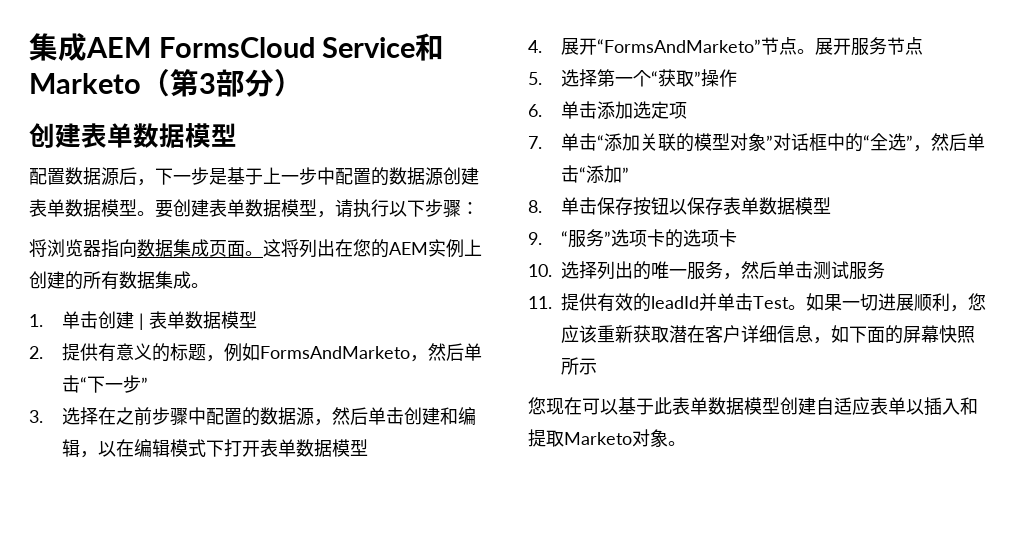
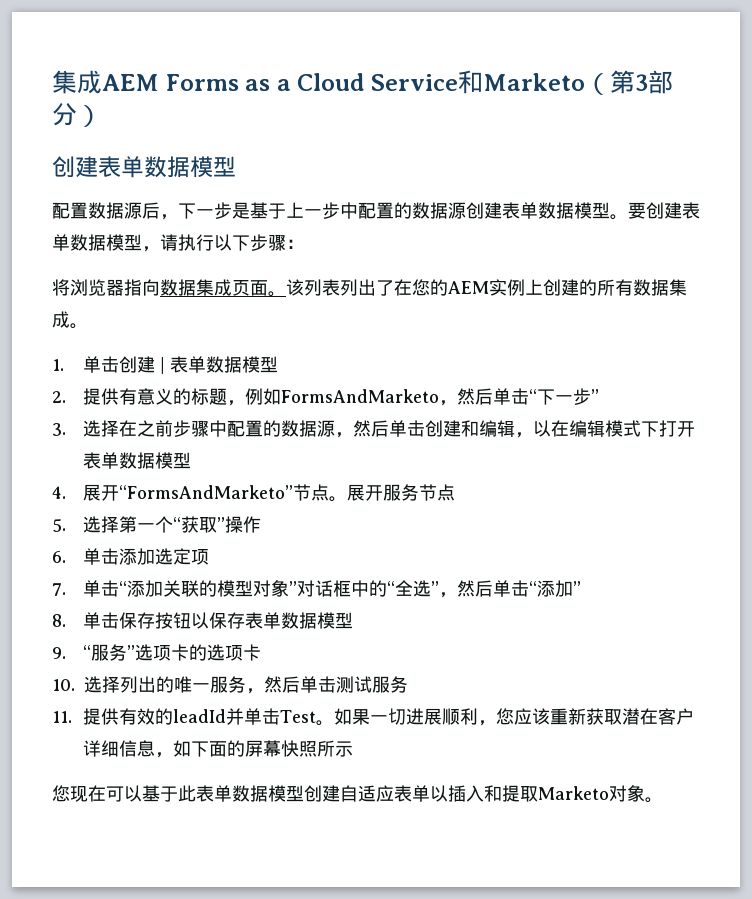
- 集成AEM FormsCloud Service和Marketo（第3部分）
+ 集成AEM Forms as a Cloud Service和Marketo（第3部分）
- 这将列出在您的AEM实例上创建的所有数据集成。
+ 该列表列出了在您的AEM实例上创建的所有数据集成。

